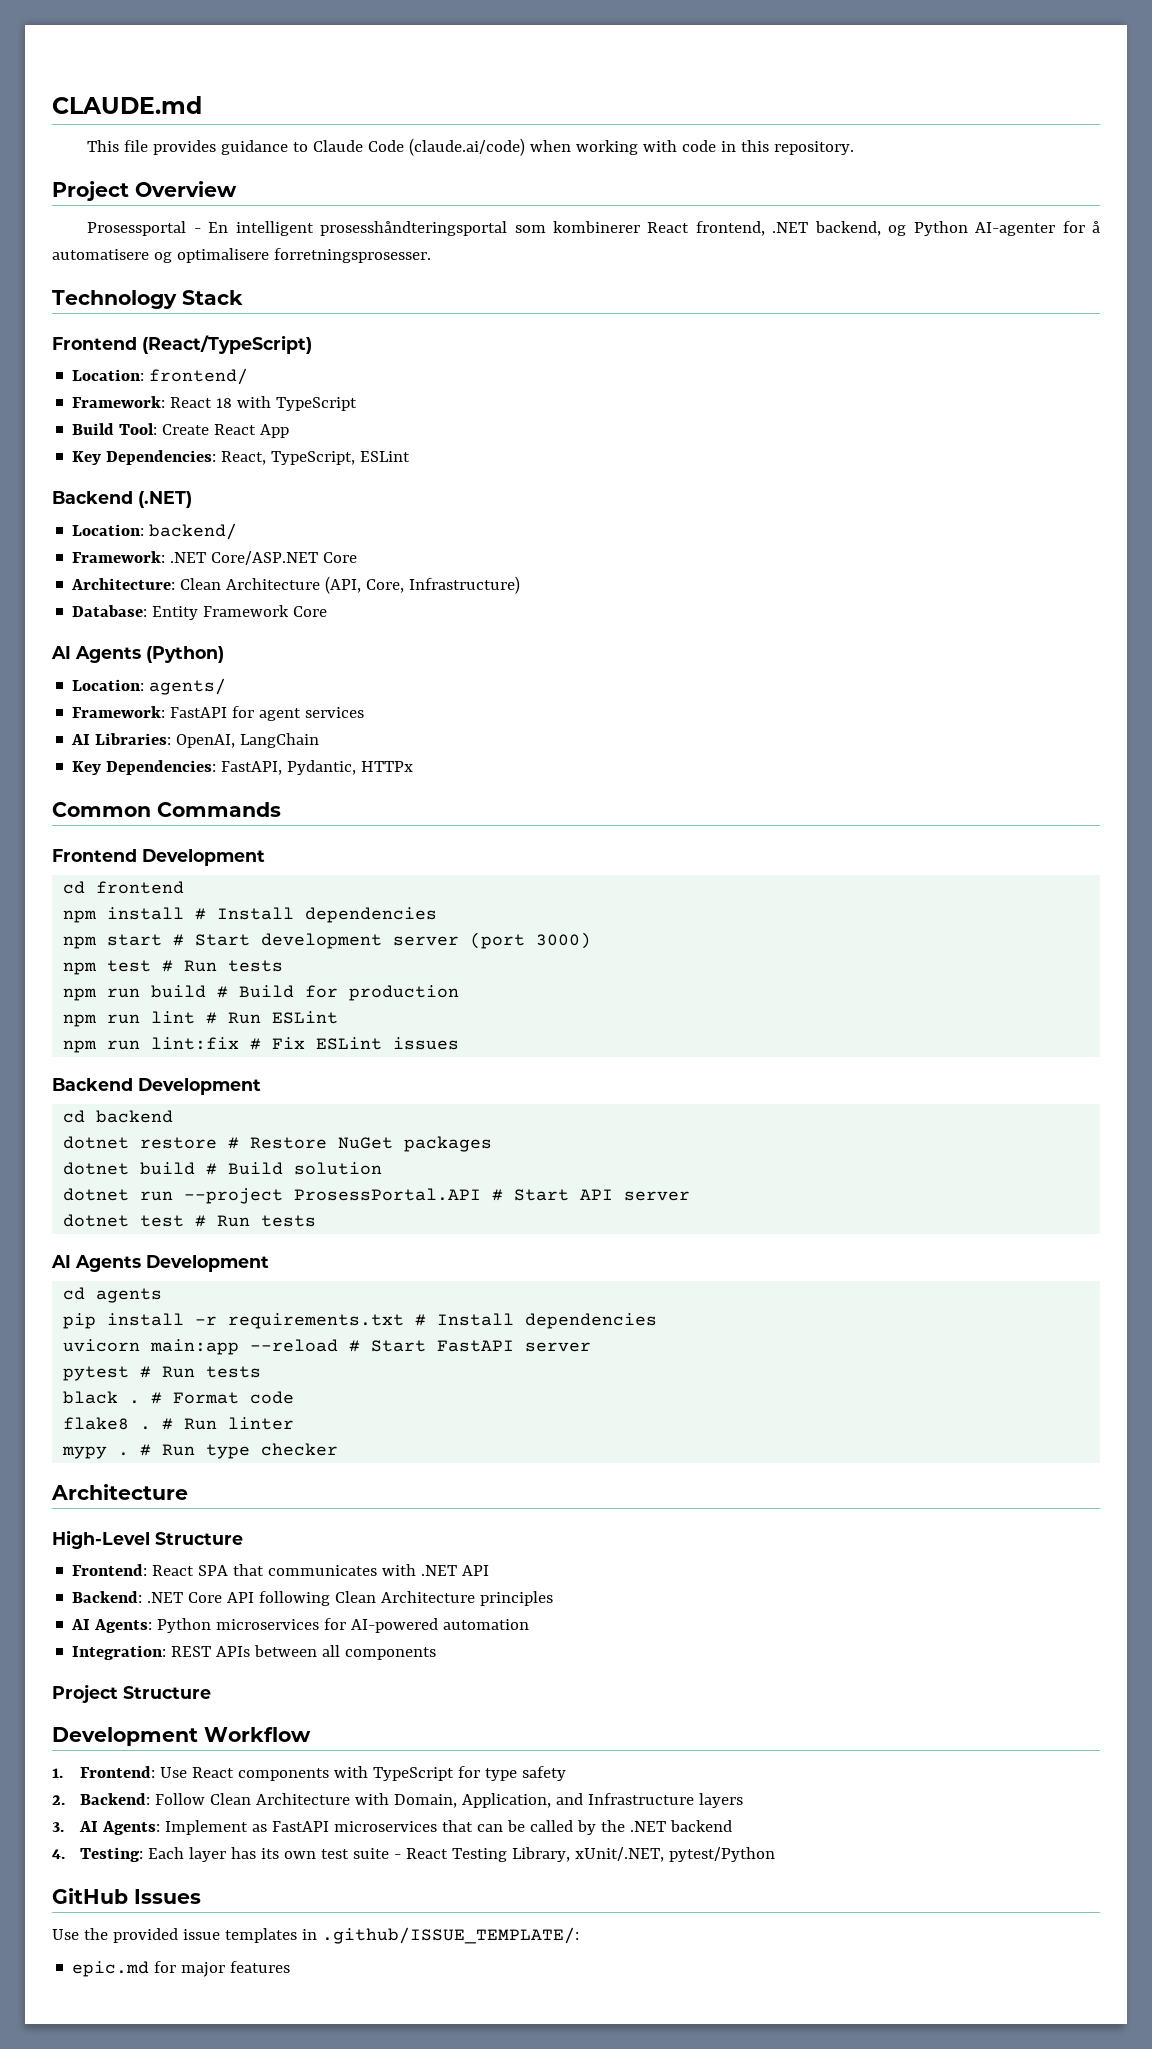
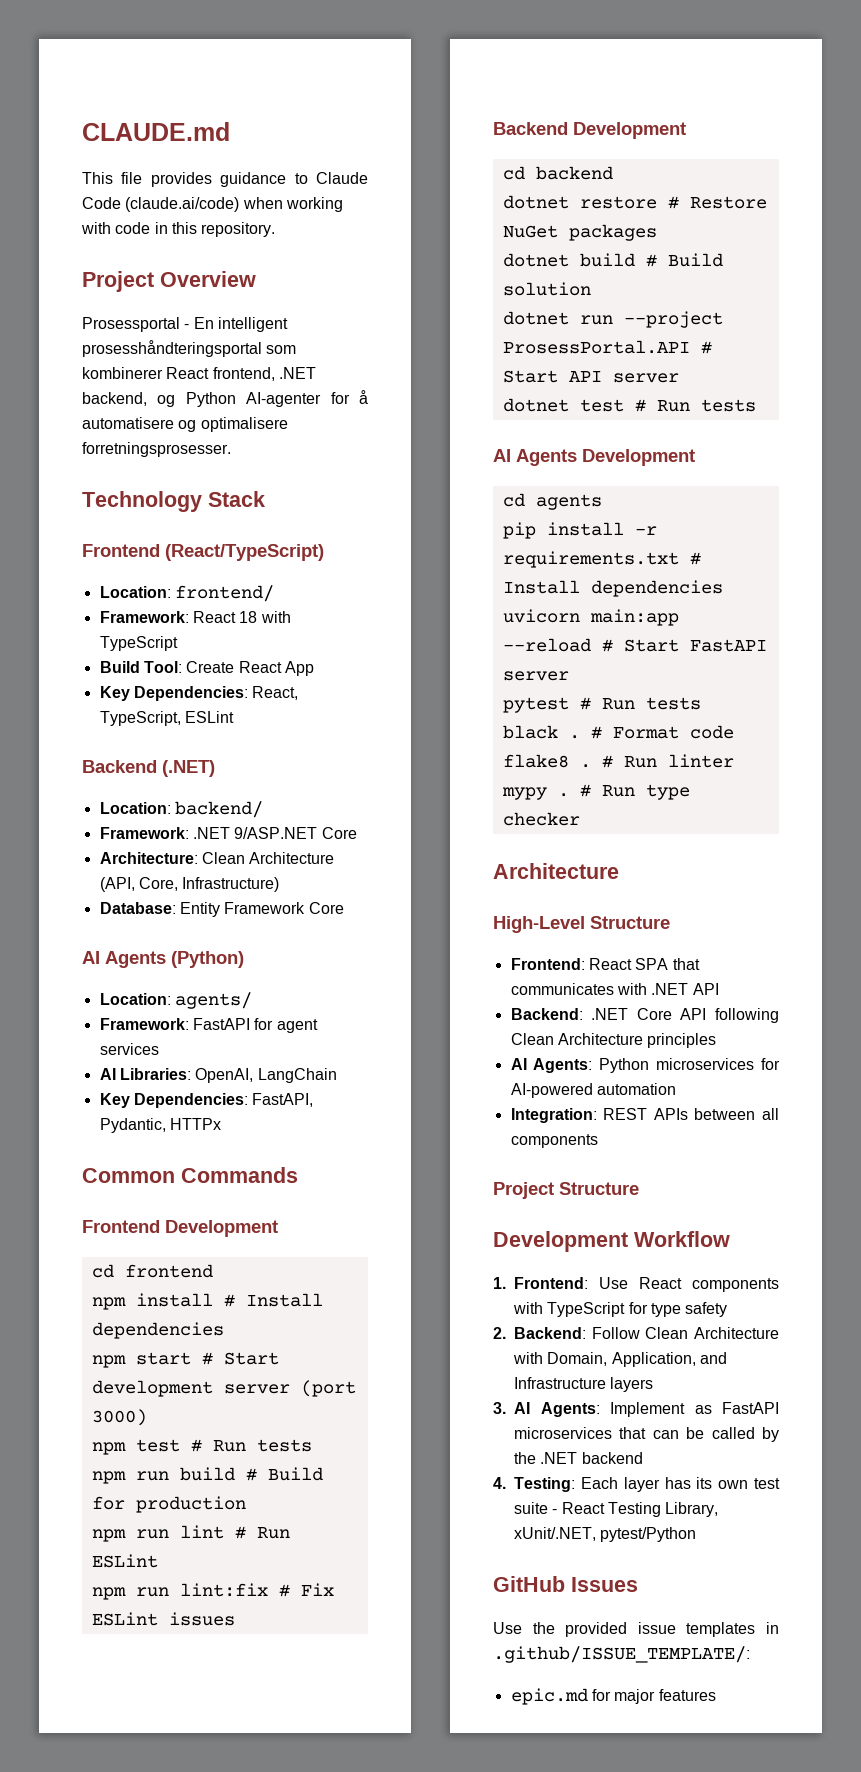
- Framework: .NET Core/ASP.NET Core
+ Framework: .NET 9/ASP.NET Core

